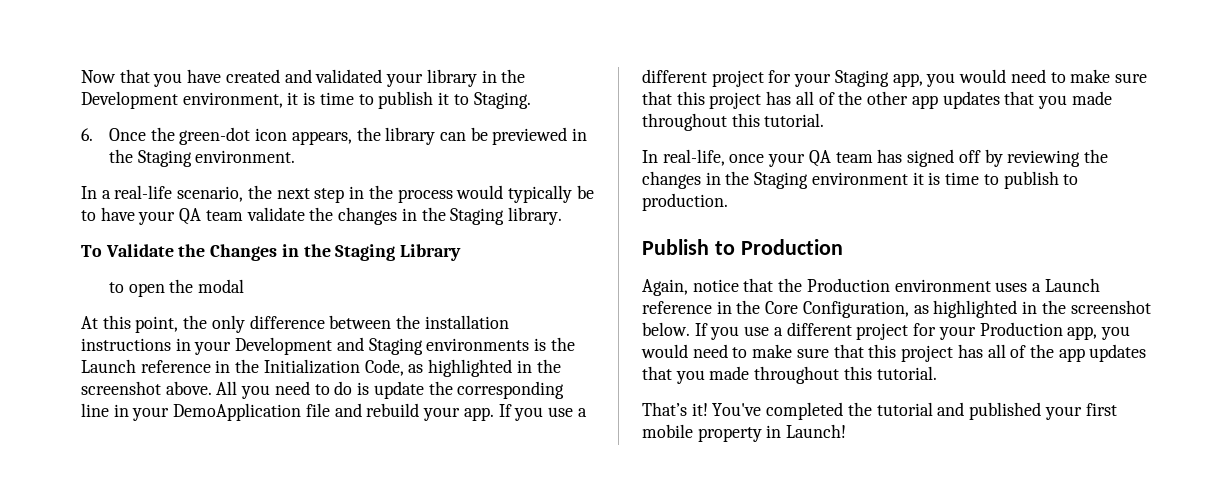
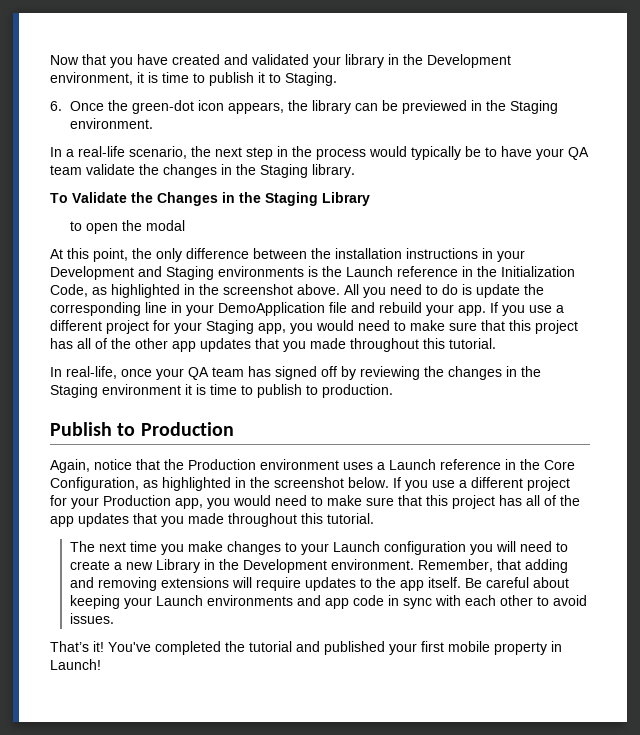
+ The next time you make changes to your Launch configuration you will need to create a new Library in the Development environment. Remember, that adding and removing extensions will require updates to the app itself. Be careful about keeping your Launch environments and app code in sync with each other to avoid issues.

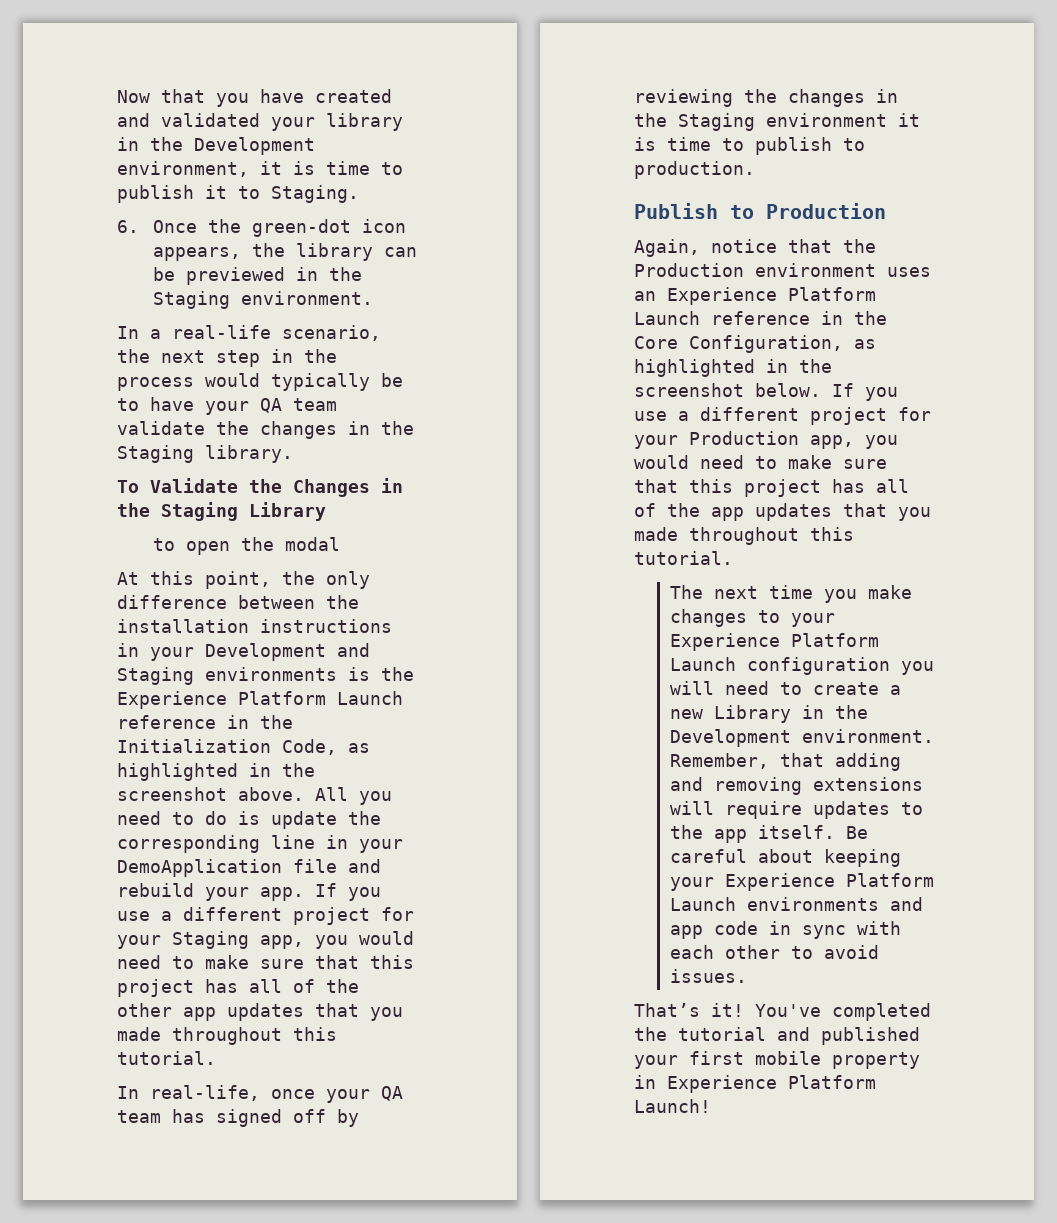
- At this point, the only difference between the installation instructions in your Development and Staging environments is the Launch reference in the Initialization Code, as highlighted in the screenshot above.
+ At this point, the only difference between the installation instructions in your Development and Staging environments is the Experience Platform Launch reference in the Initialization Code, as highlighted in the screenshot above.
- Again, notice that the Production environment uses a Launch reference in the Core Configuration, as highlighted in the screenshot below.
+ Again, notice that the Production environment uses an Experience Platform Launch reference in the Core Configuration, as highlighted in the screenshot below.
- The next time you make changes to your Launch configuration you will need to create a new Library in the Development environment.
+ The next time you make changes to your Experience Platform Launch configuration you will need to create a new Library in the Development environment.
- Be careful about keeping your Launch environments and app code in sync with each other to avoid issues.
+ Be careful about keeping your Experience Platform Launch environments and app code in sync with each other to avoid issues.
- You've completed the tutorial and published your first mobile property in Launch!
+ You've completed the tutorial and published your first mobile property in Experience Platform Launch!

